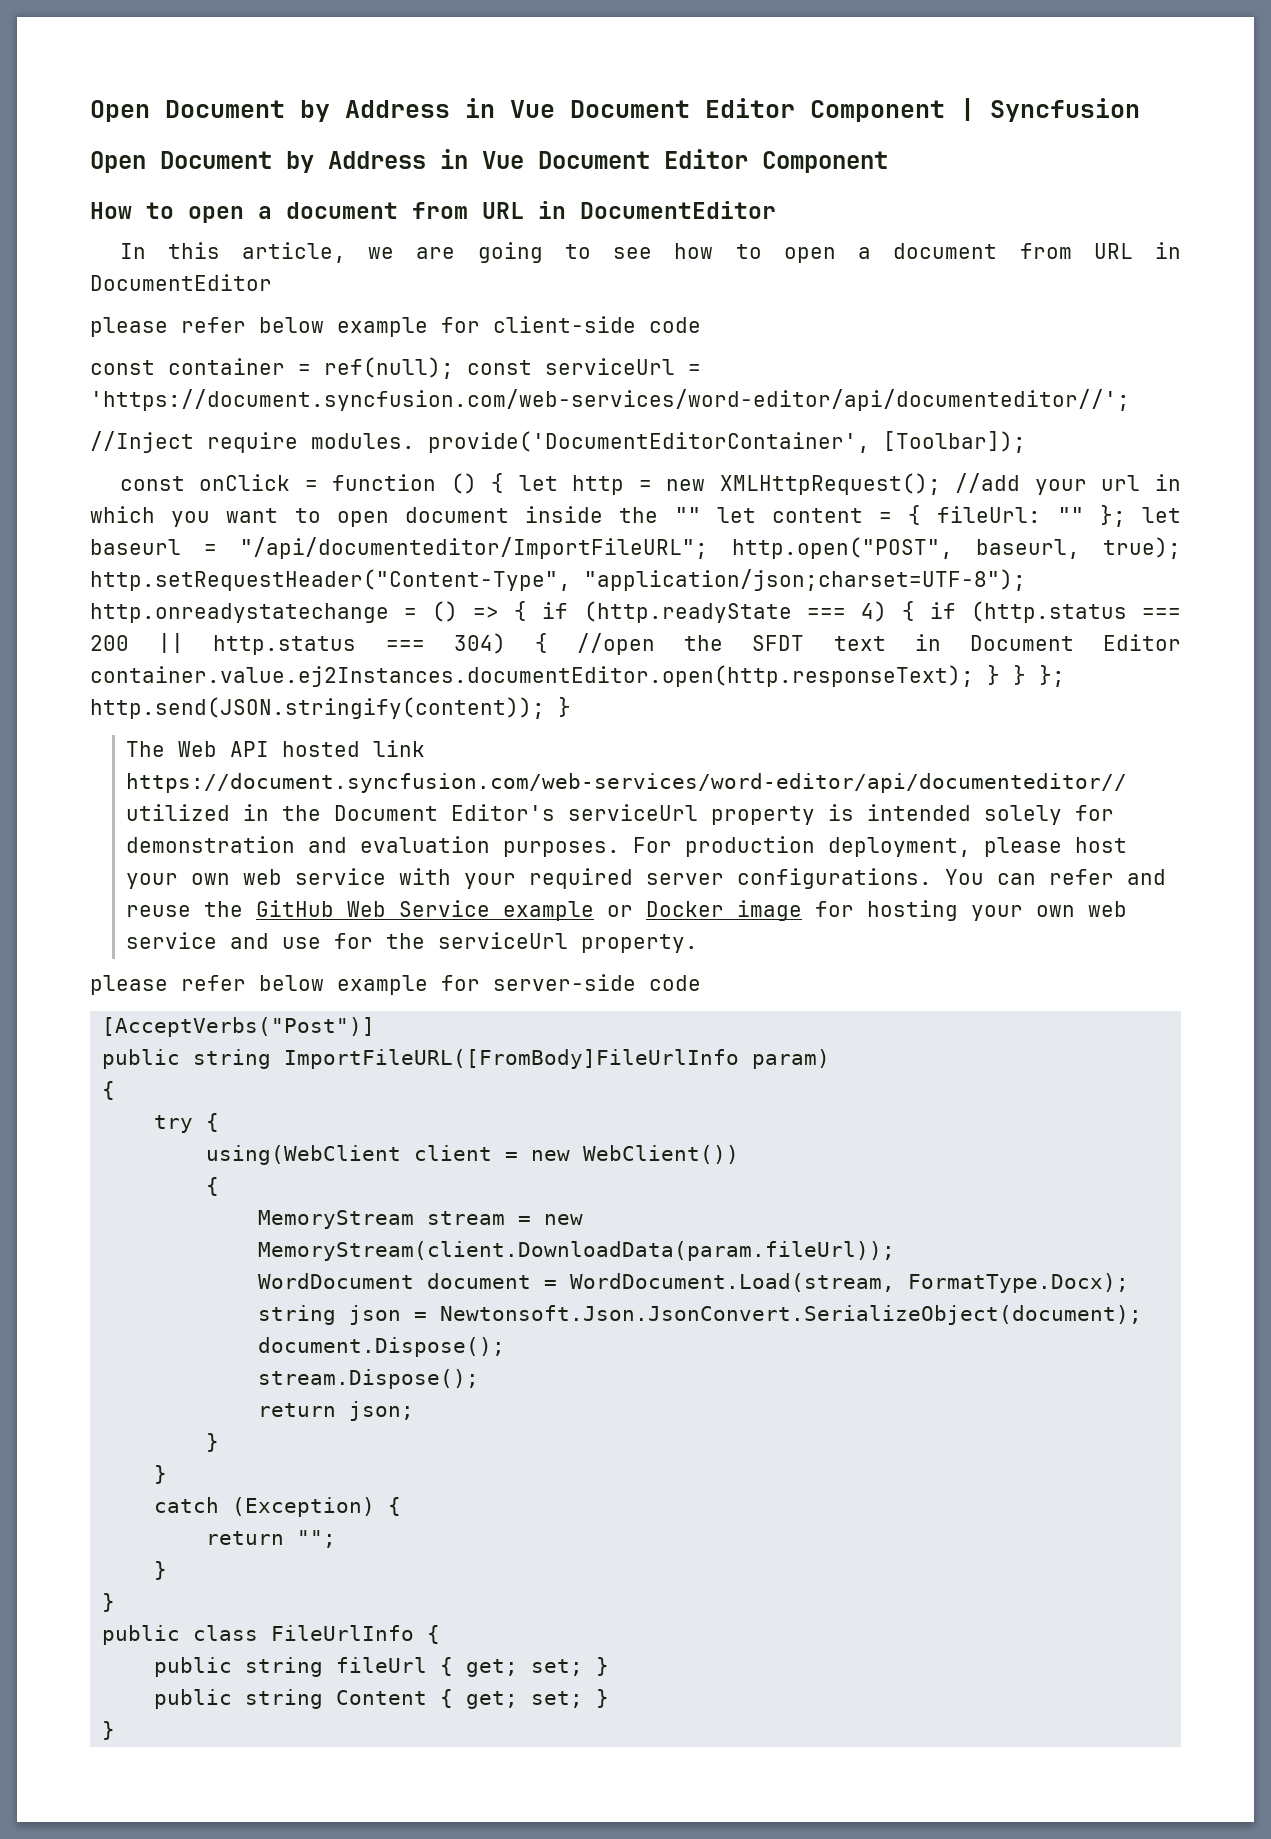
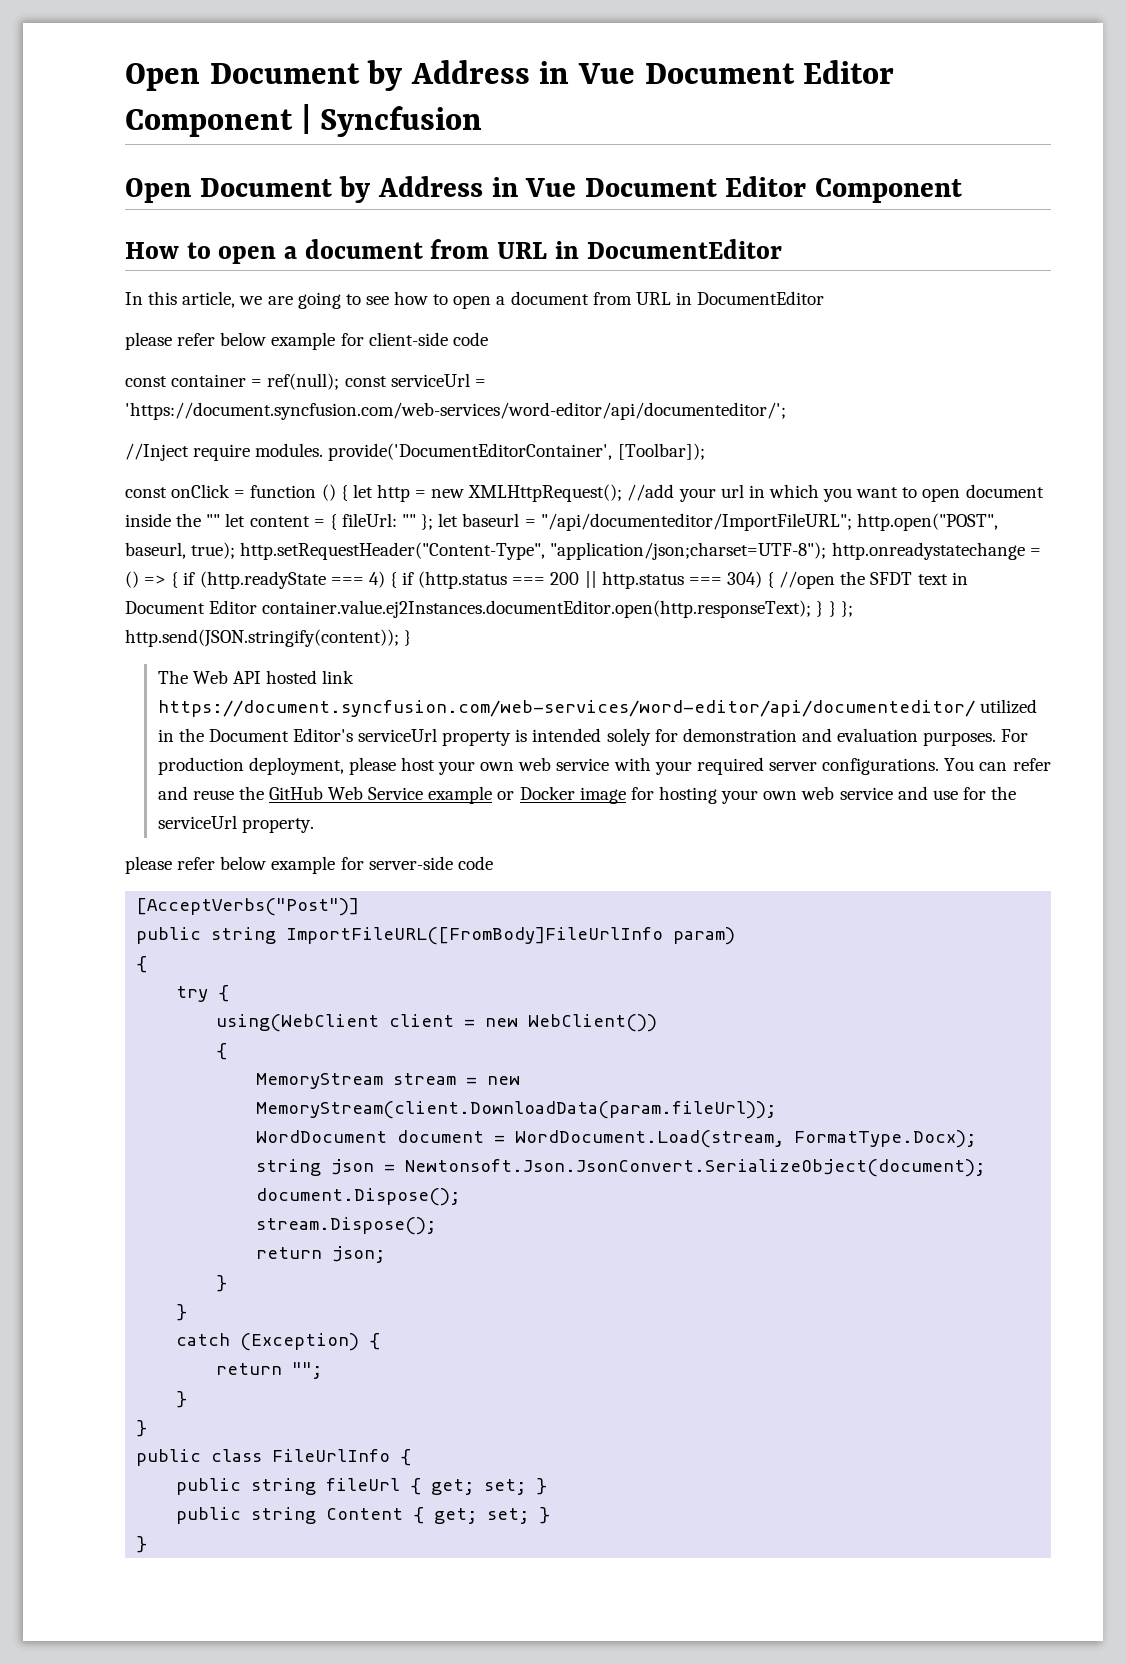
- const container = ref(null); const serviceUrl = 'https://document.syncfusion.com/web-services/word-editor/api/documenteditor//';
+ const container = ref(null); const serviceUrl = 'https://document.syncfusion.com/web-services/word-editor/api/documenteditor/';
- The Web API hosted link https://document.syncfusion.com/web-services/word-editor/api/documenteditor// utilized in the Document Editor's serviceUrl property is intended solely for demonstration and evaluation purposes.
+ The Web API hosted link https://document.syncfusion.com/web-services/word-editor/api/documenteditor/ utilized in the Document Editor's serviceUrl property is intended solely for demonstration and evaluation purposes.

